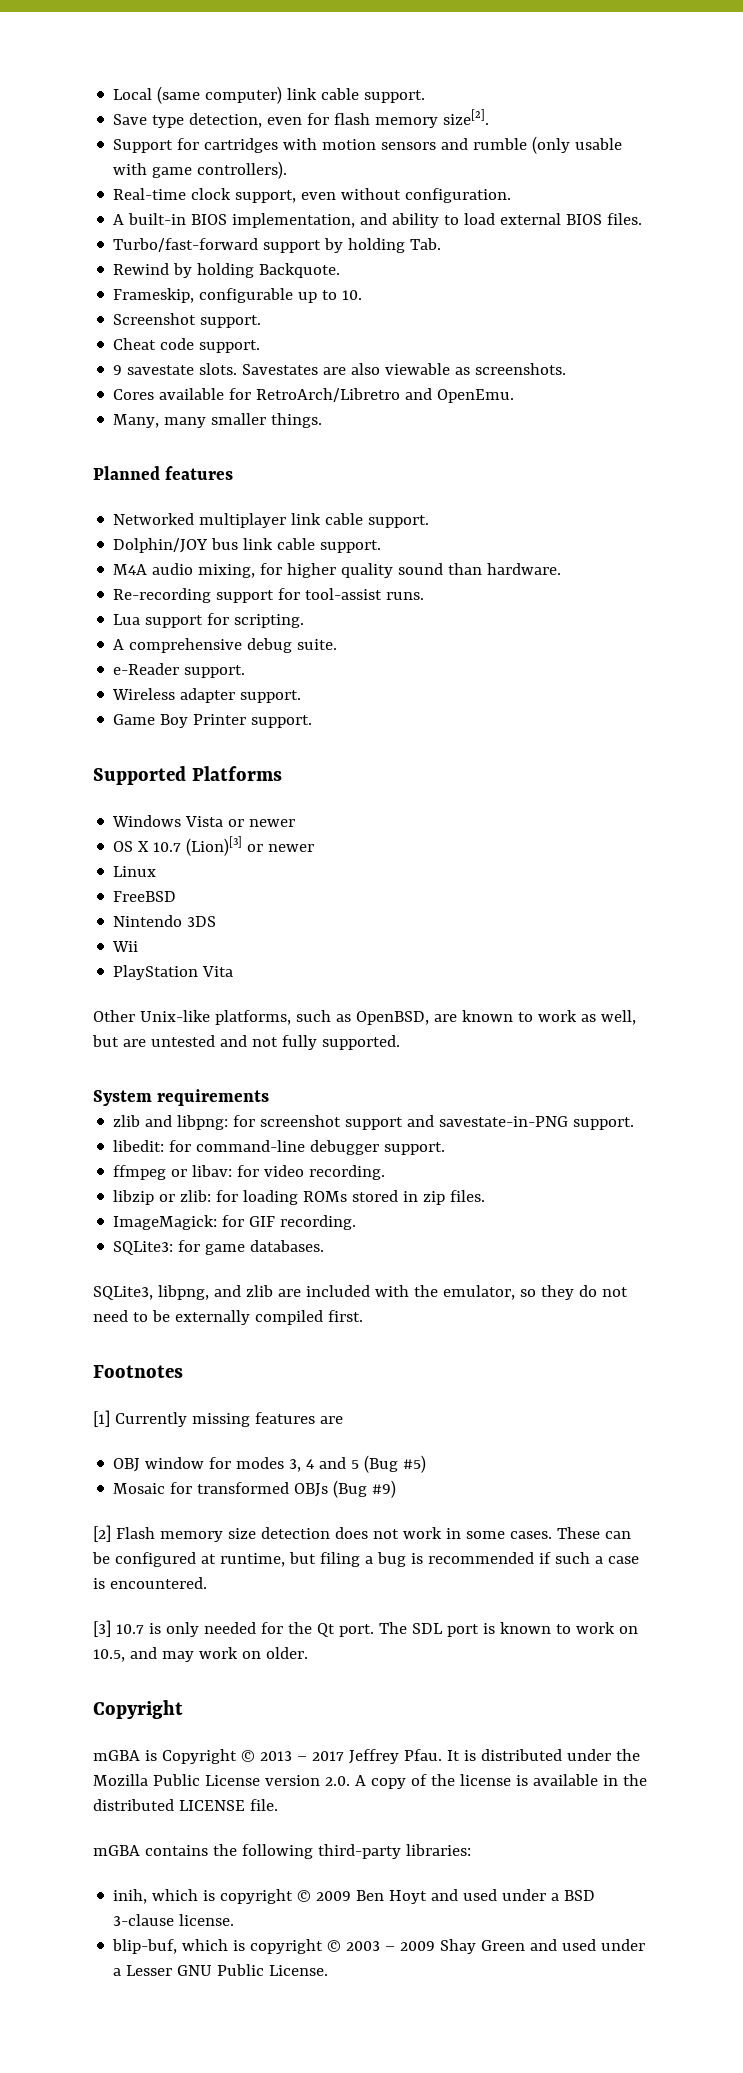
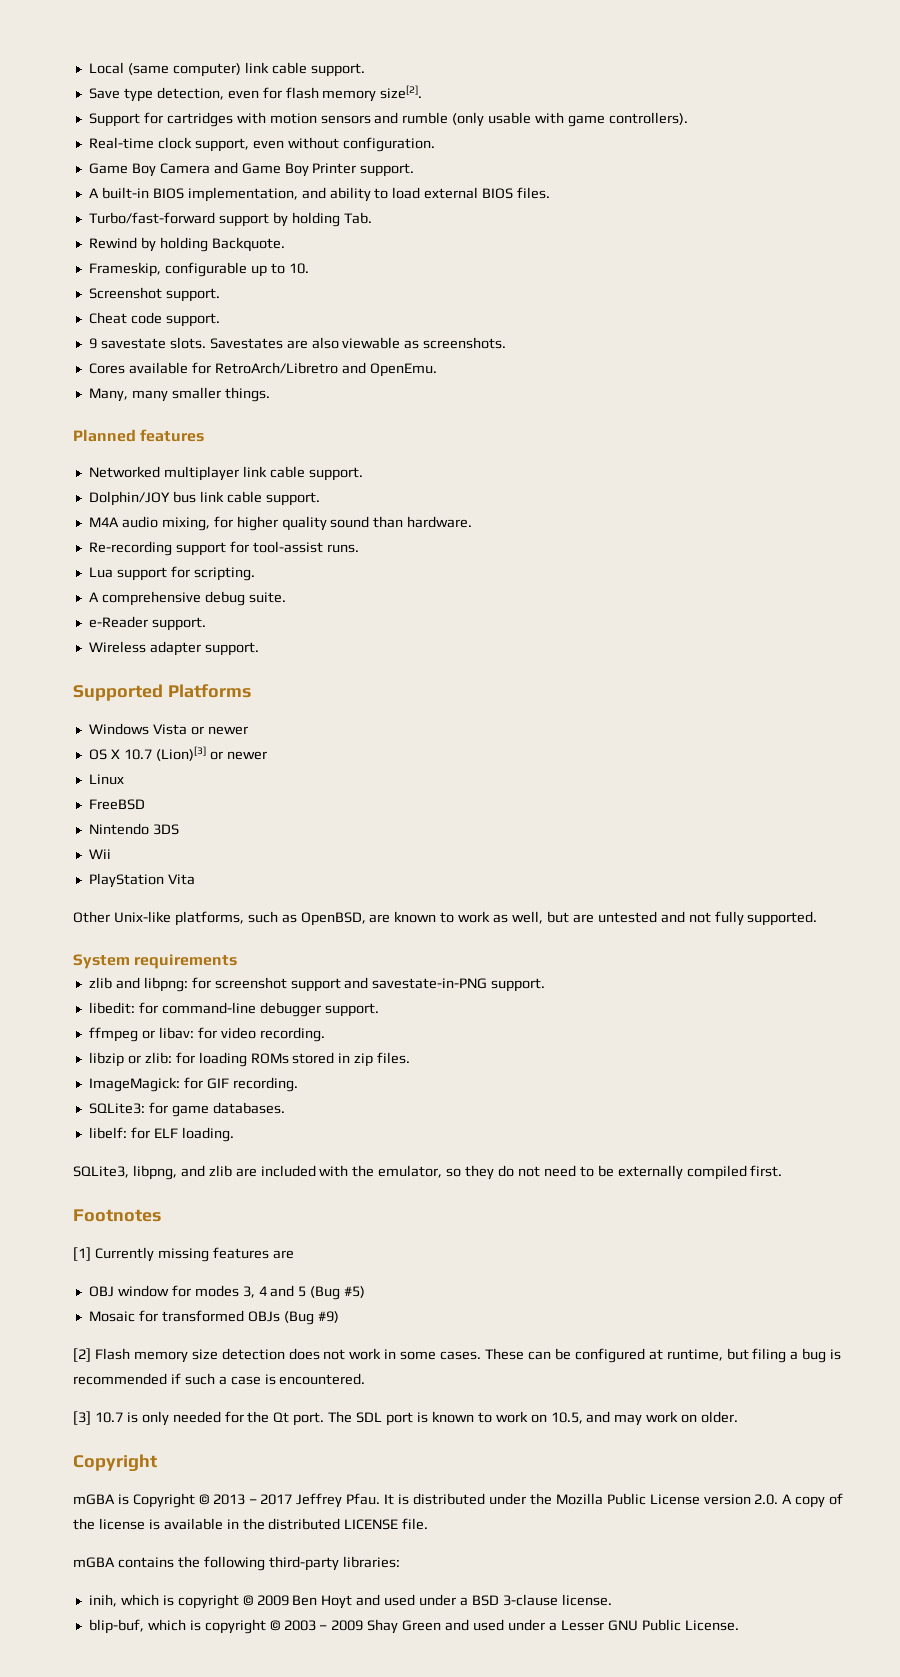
+ Game Boy Camera and Game Boy Printer support.
- Game Boy Printer support.
+ libelf: for ELF loading.

